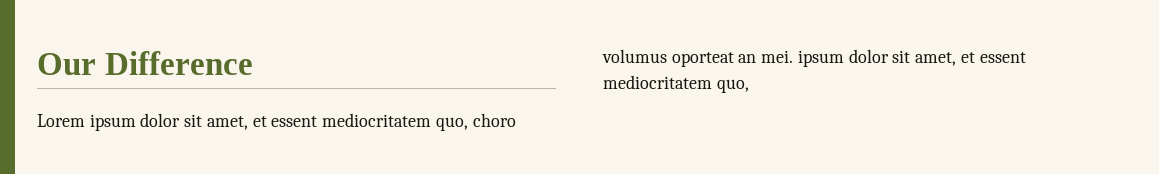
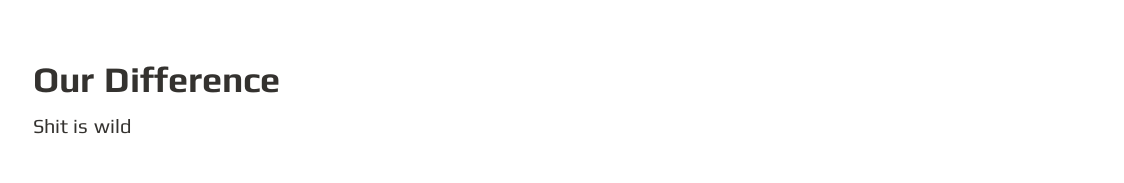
- Lorem ipsum dolor sit amet, et essent mediocritatem quo, choro volumus oporteat an mei. ipsum dolor sit amet, et essent mediocritatem quo,
+ Shit is wild

